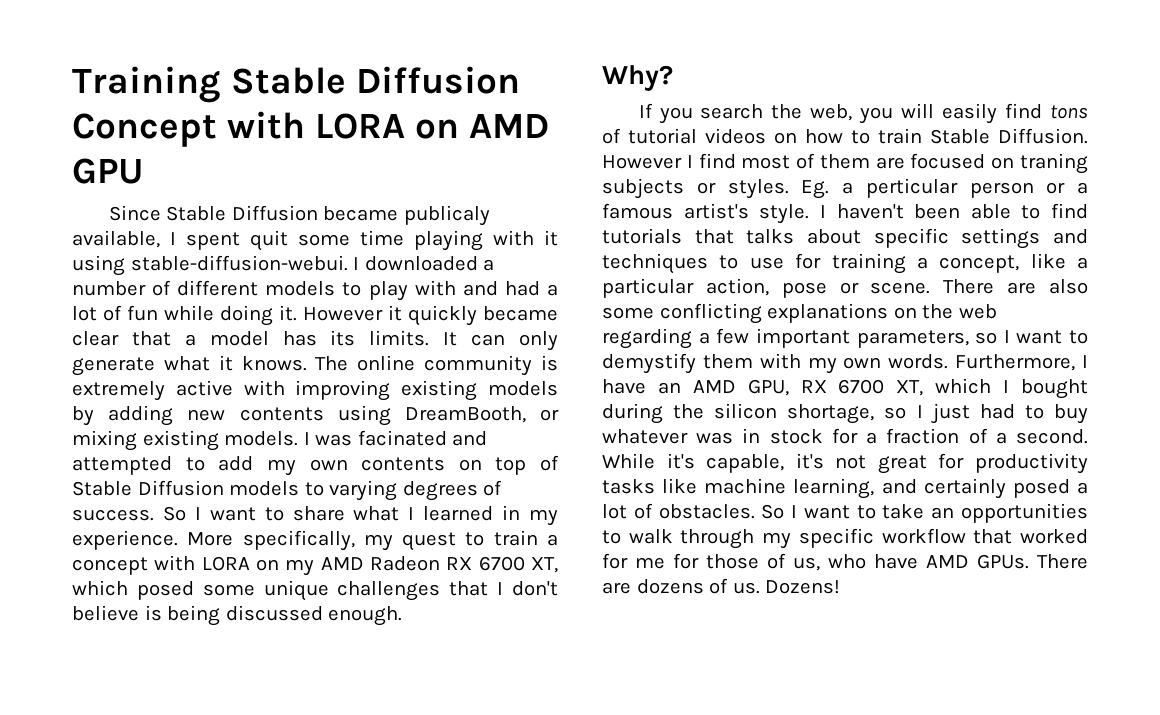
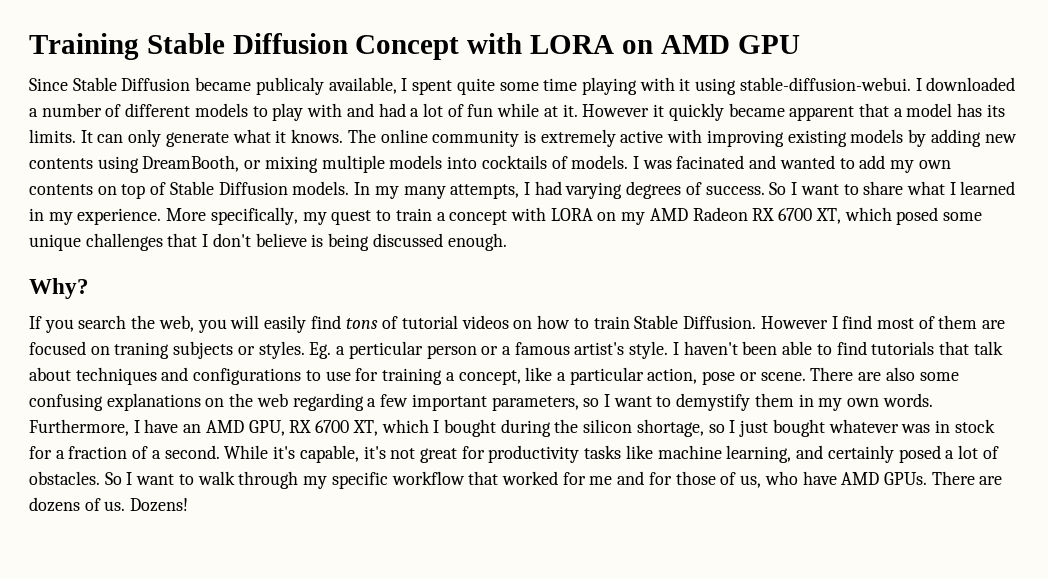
- Since Stable Diffusion became publicaly available, I spent quit some time playing with it using stable-diffusion-webui.
+ Since Stable Diffusion became publicaly available, I spent quite some time playing with it using stable-diffusion-webui.
- I downloaded a number of different models to play with and had a lot of fun while doing it.
+ I downloaded a number of different models to play with and had a lot of fun while at it.
- However it quickly became clear that a model has its limits.
+ However it quickly became apparent that a model has its limits.
- The online community is extremely active with improving existing models by adding new contents using DreamBooth, or mixing existing models.
+ The online community is extremely active with improving existing models by adding new contents using DreamBooth, or mixing multiple models into cocktails of models.
- I was facinated and attempted to add my own contents on top of Stable Diffusion models to varying degrees of success.
+ I was facinated and wanted to add my own contents on top of Stable Diffusion models. In my many attempts, I had varying degrees of success.
- I haven't been able to find tutorials that talks about specific settings and techniques to use for training a concept, like a particular action, pose or scene.
+ I haven't been able to find tutorials that talk about techniques and configurations to use for training a concept, like a particular action, pose or scene.
- There are also some conflicting explanations on the web regarding a few important parameters, so I want to demystify them with my own words.
+ There are also some confusing explanations on the web regarding a few important parameters, so I want to demystify them in my own words.
- Furthermore, I have an AMD GPU, RX 6700 XT, which I bought during the silicon shortage, so I just had to buy whatever was in stock for a fraction of a second.
+ Furthermore, I have an AMD GPU, RX 6700 XT, which I bought during the silicon shortage, so I just bought whatever was in stock for a fraction of a second.
- So I want to take an opportunities to walk through my specific workflow that worked for me for those of us, who have AMD GPUs.
+ So I want to walk through my specific workflow that worked for me and for those of us, who have AMD GPUs.

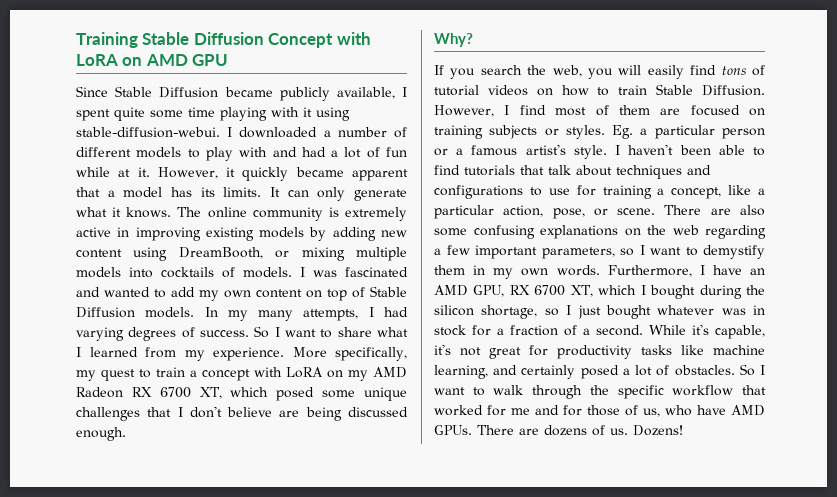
- Training Stable Diffusion Concept with LORA on AMD GPU
+ Training Stable Diffusion Concept with LoRA on AMD GPU
- Since Stable Diffusion became publicaly available, I spent quite some time playing with it using stable-diffusion-webui.
+ Since Stable Diffusion became publicly available, I spent quite some time playing with it using stable-diffusion-webui.
- However it quickly became apparent that a model has its limits.
+ However, it quickly became apparent that a model has its limits.
- The online community is extremely active with improving existing models by adding new contents using DreamBooth, or mixing multiple models into cocktails of models.
+ The online community is extremely active in improving existing models by adding new content using DreamBooth, or mixing multiple models into cocktails of models.
- I was facinated and wanted to add my own contents on top of Stable Diffusion models.
+ I was fascinated and wanted to add my own content on top of Stable Diffusion models.
- So I want to share what I learned in my experience.
+ So I want to share what I learned from my experience.
- More specifically, my quest to train a concept with LORA on my AMD Radeon RX 6700 XT, which posed some unique challenges that I don't believe is being discussed enough.
+ More specifically, my quest to train a concept with LoRA on my AMD Radeon RX 6700 XT, which posed some unique challenges that I don't believe are being discussed enough.
- However I find most of them are focused on traning subjects or styles.
+ However, I find most of them are focused on training subjects or styles.
- Eg. a perticular person or a famous artist's style.
+ Eg. a particular person or a famous artist's style.
- I haven't been able to find tutorials that talk about techniques and configurations to use for training a concept, like a particular action, pose or scene.
+ I haven't been able to find tutorials that talk about techniques and configurations to use for training a concept, like a particular action, pose, or scene.
- So I want to walk through my specific workflow that worked for me and for those of us, who have AMD GPUs.
+ So I want to walk through the specific workflow that worked for me and for those of us, who have AMD GPUs.

